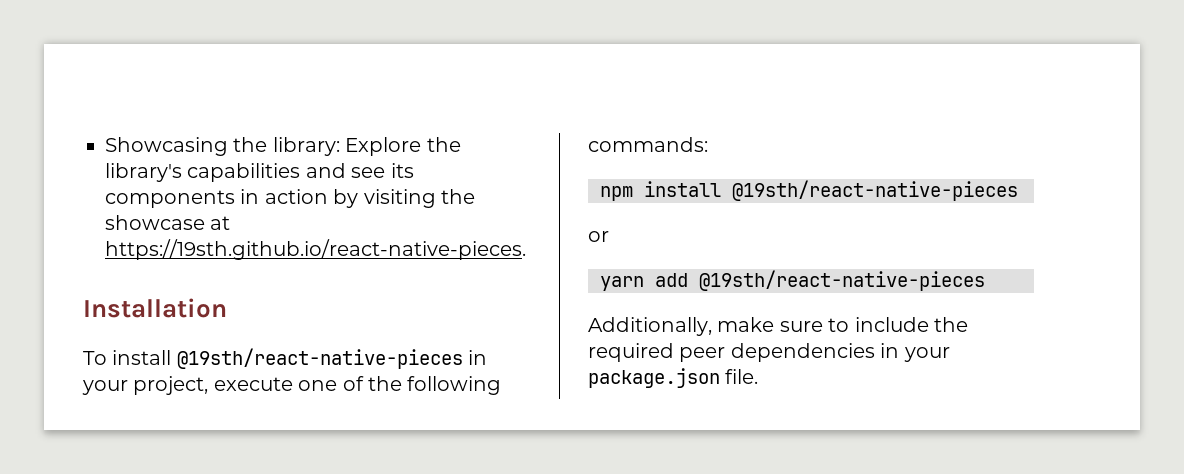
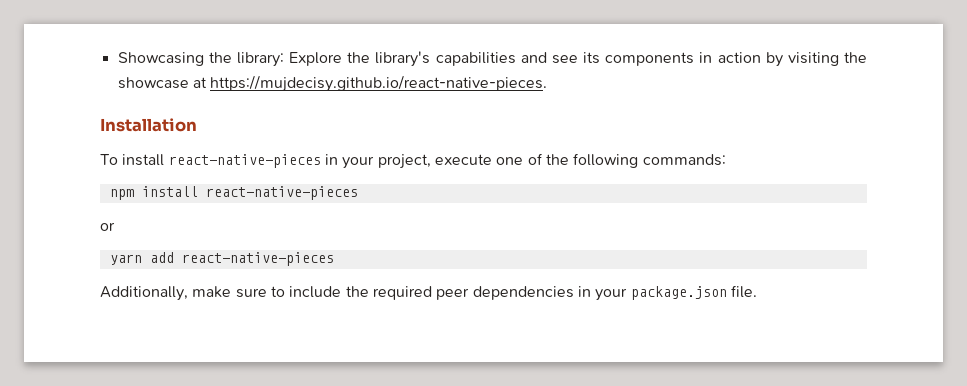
- Showcasing the library: Explore the library's capabilities and see its components in action by visiting the showcase at https://19sth.github.io/react-native-pieces.
+ Showcasing the library: Explore the library's capabilities and see its components in action by visiting the showcase at https://mujdecisy.github.io/react-native-pieces.
- To install @19sth/react-native-pieces in your project, execute one of the following commands:
+ To install react-native-pieces in your project, execute one of the following commands:
- npm install @19sth/react-native-pieces
+ npm install react-native-pieces
- yarn add @19sth/react-native-pieces
+ yarn add react-native-pieces

